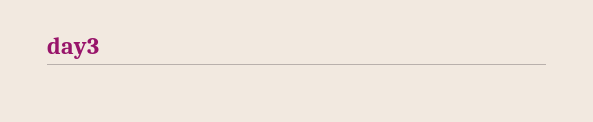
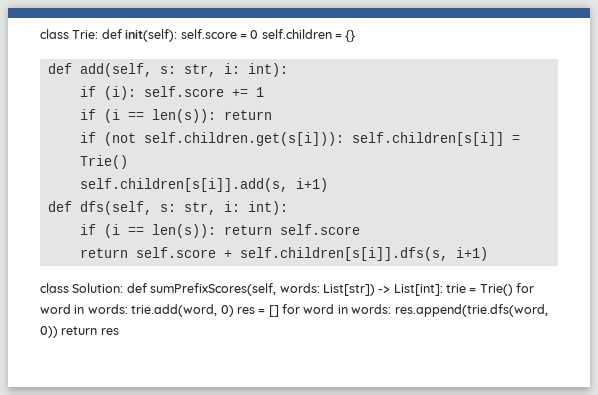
- day3
+ class Trie: def init(self): self.score = 0 self.children = {}
+ def add(self, s: str, i: int):
+ if (i): self.score += 1
+ if (i == len(s)): return
+ if (not self.children.get(s[i])): self.children[s[i]] = Trie()
+ self.children[s[i]].add(s, i+1)
+ def dfs(self, s: str, i: int):
+ if (i == len(s)): return self.score
+ return self.score + self.children[s[i]].dfs(s, i+1)
+ class Solution: def sumPrefixScores(self, words: List[str]) -> List[int]: trie = Trie() for word in words: trie.add(word, 0) res = [] for word in words: res.append(trie.dfs(word, 0)) return res

